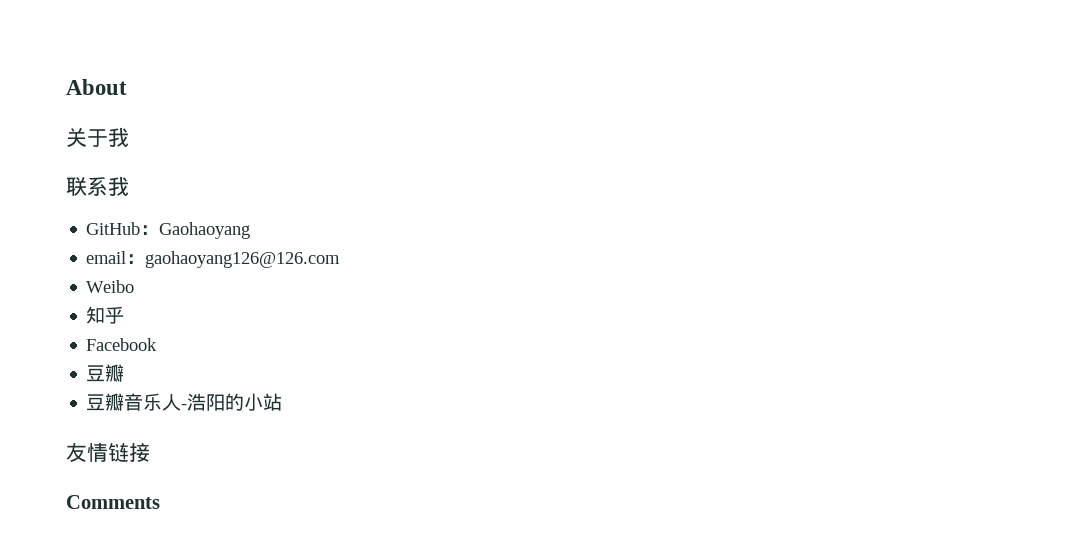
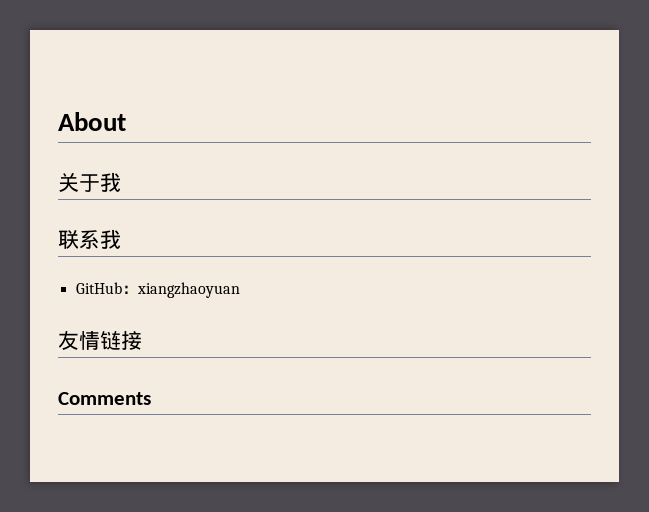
- GitHub：Gaohaoyang
- email：gaohaoyang126@126.com
- Weibo
- 知乎
- Facebook
- 豆瓣
- 豆瓣音乐人-浩阳的小站
+ GitHub：xiangzhaoyuan

